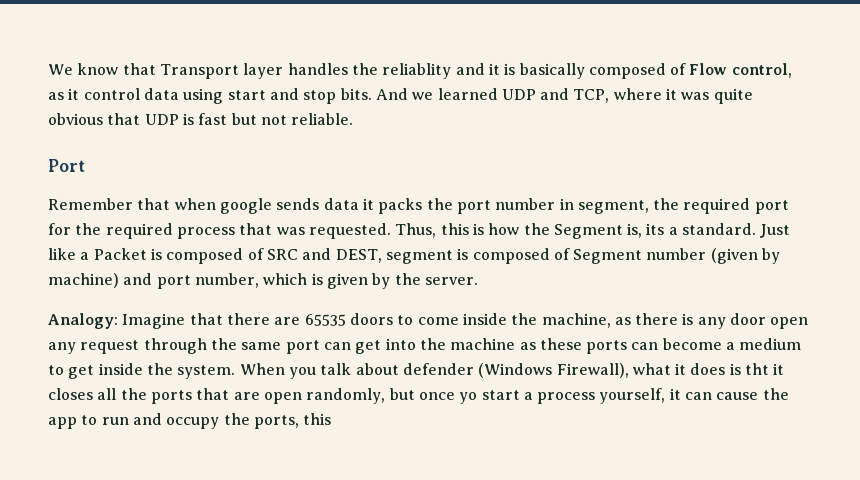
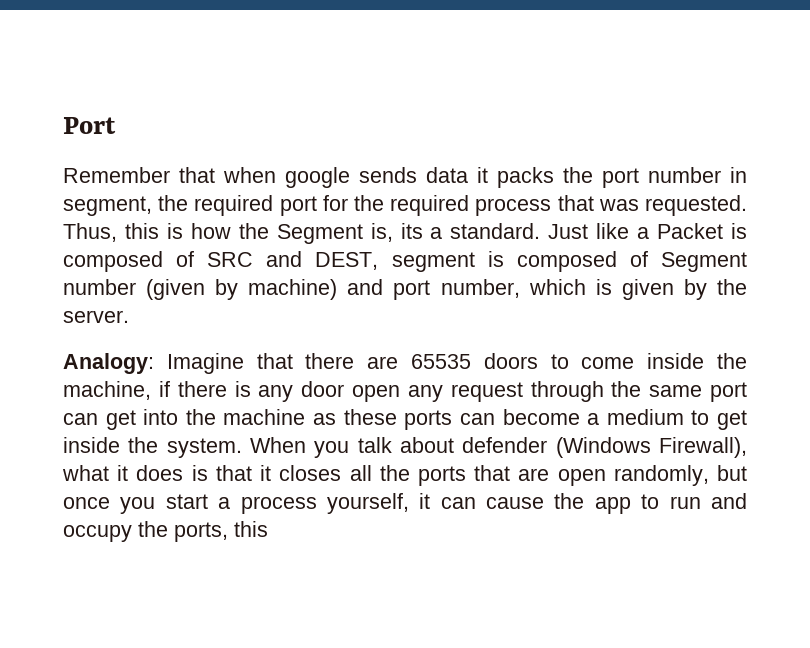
- We know that Transport layer handles the reliablity and it is basically composed of Flow control, as it control data using start and stop bits. And we learned UDP and TCP, where it was quite obvious that UDP is fast but not reliable.
- Analogy: Imagine that there are 65535 doors to come inside the machine, as there is any door open any request through the same port can get into the machine as these ports can become a medium to get inside the system.
+ Analogy: Imagine that there are 65535 doors to come inside the machine, if there is any door open any request through the same port can get into the machine as these ports can become a medium to get inside the system.
- When you talk about defender (Windows Firewall), what it does is tht it closes all the ports that are open randomly, but once yo start a process yourself, it can cause the app to run and occupy the ports, this
+ When you talk about defender (Windows Firewall), what it does is that it closes all the ports that are open randomly, but once you start a process yourself, it can cause the app to run and occupy the ports, this

